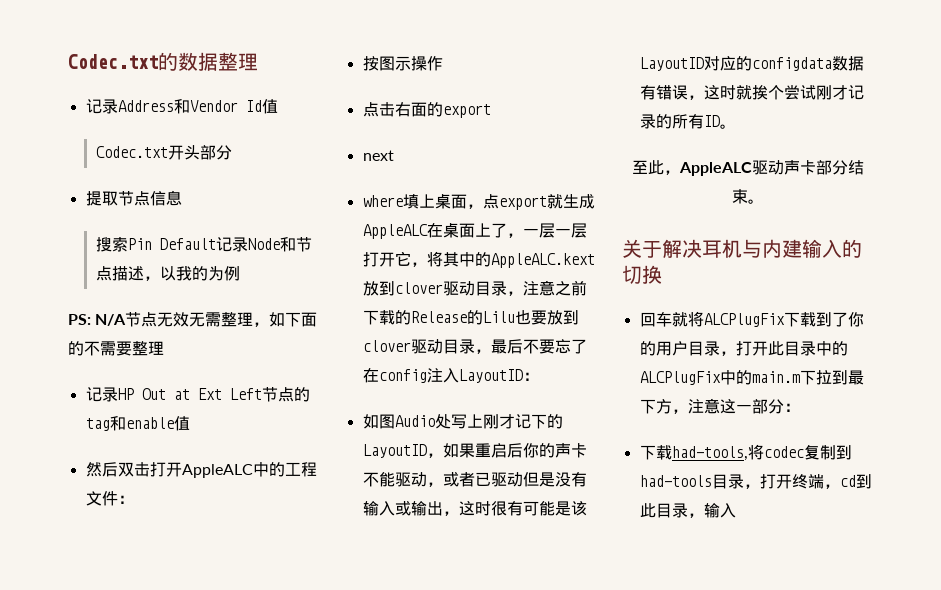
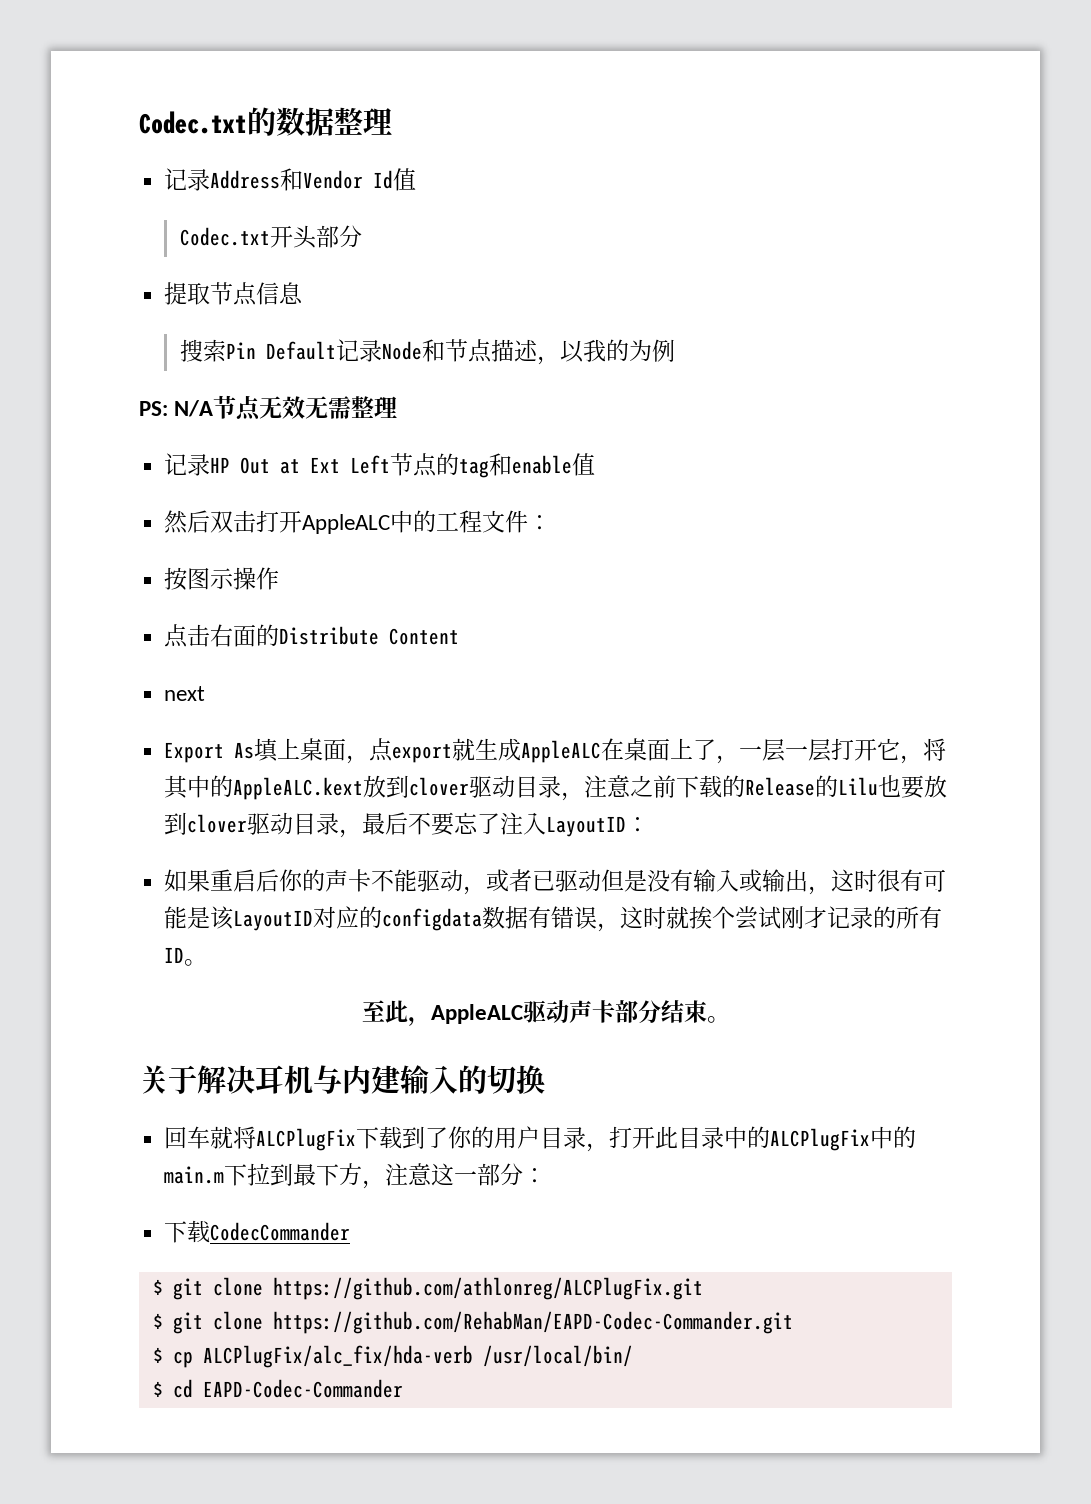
- PS: N/A节点无效无需整理，如下面的不需要整理
+ PS: N/A节点无效无需整理
- 点击右面的export
+ 点击右面的Distribute Content
- where填上桌面，点export就生成AppleALC在桌面上了，一层一层打开它，将其中的AppleALC.kext放到clover驱动目录，注意之前下载的Release的Lilu也要放到clover驱动目录，最后不要忘了在config注入LayoutID：
+ Export As填上桌面，点export就生成AppleALC在桌面上了，一层一层打开它，将其中的AppleALC.kext放到clover驱动目录，注意之前下载的Release的Lilu也要放到clover驱动目录，最后不要忘了注入LayoutID：
- 如图Audio处写上刚才记下的LayoutID，如果重启后你的声卡不能驱动，或者已驱动但是没有输入或输出，这时很有可能是该LayoutID对应的configdata数据有错误，这时就挨个尝试刚才记录的所有ID。
+ 如果重启后你的声卡不能驱动，或者已驱动但是没有输入或输出，这时很有可能是该LayoutID对应的configdata数据有错误，这时就挨个尝试刚才记录的所有ID。
- 下载had-tools,将codec复制到had-tools目录，打开终端，cd到此目录，输入
+ 下载CodecCommander
+ $ git clone https://github.com/athlonreg/ALCPlugFix.git
+ $ git clone https://github.com/RehabMan/EAPD-Codec-Commander.git
+ $ cp ALCPlugFix/alc_fix/hda-verb /usr/local/bin/
+ $ cd EAPD-Codec-Commander

